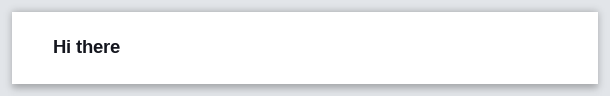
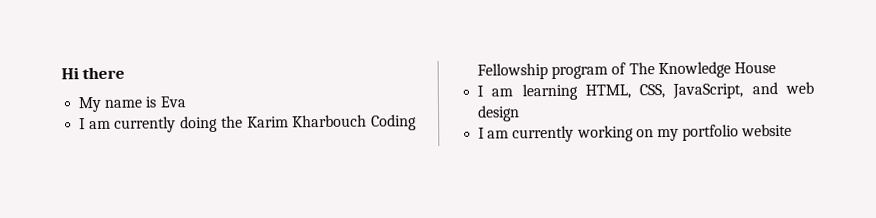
+ My name is Eva
+ I am currently doing the Karim Kharbouch Coding Fellowship program of The Knowledge House
+ I am learning HTML, CSS, JavaScript, and web design
+ I am currently working on my portfolio website

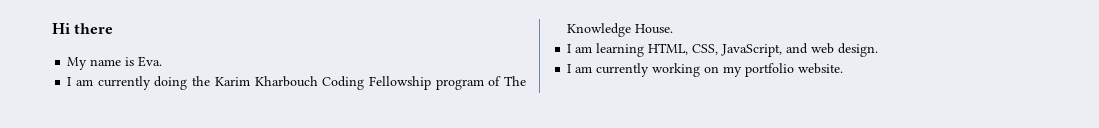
- My name is Eva
+ My name is Eva.
- I am currently doing the Karim Kharbouch Coding Fellowship program of The Knowledge House
+ I am currently doing the Karim Kharbouch Coding Fellowship program of The Knowledge House.
- I am learning HTML, CSS, JavaScript, and web design
+ I am learning HTML, CSS, JavaScript, and web design.
- I am currently working on my portfolio website
+ I am currently working on my portfolio website.

